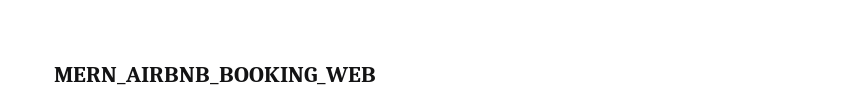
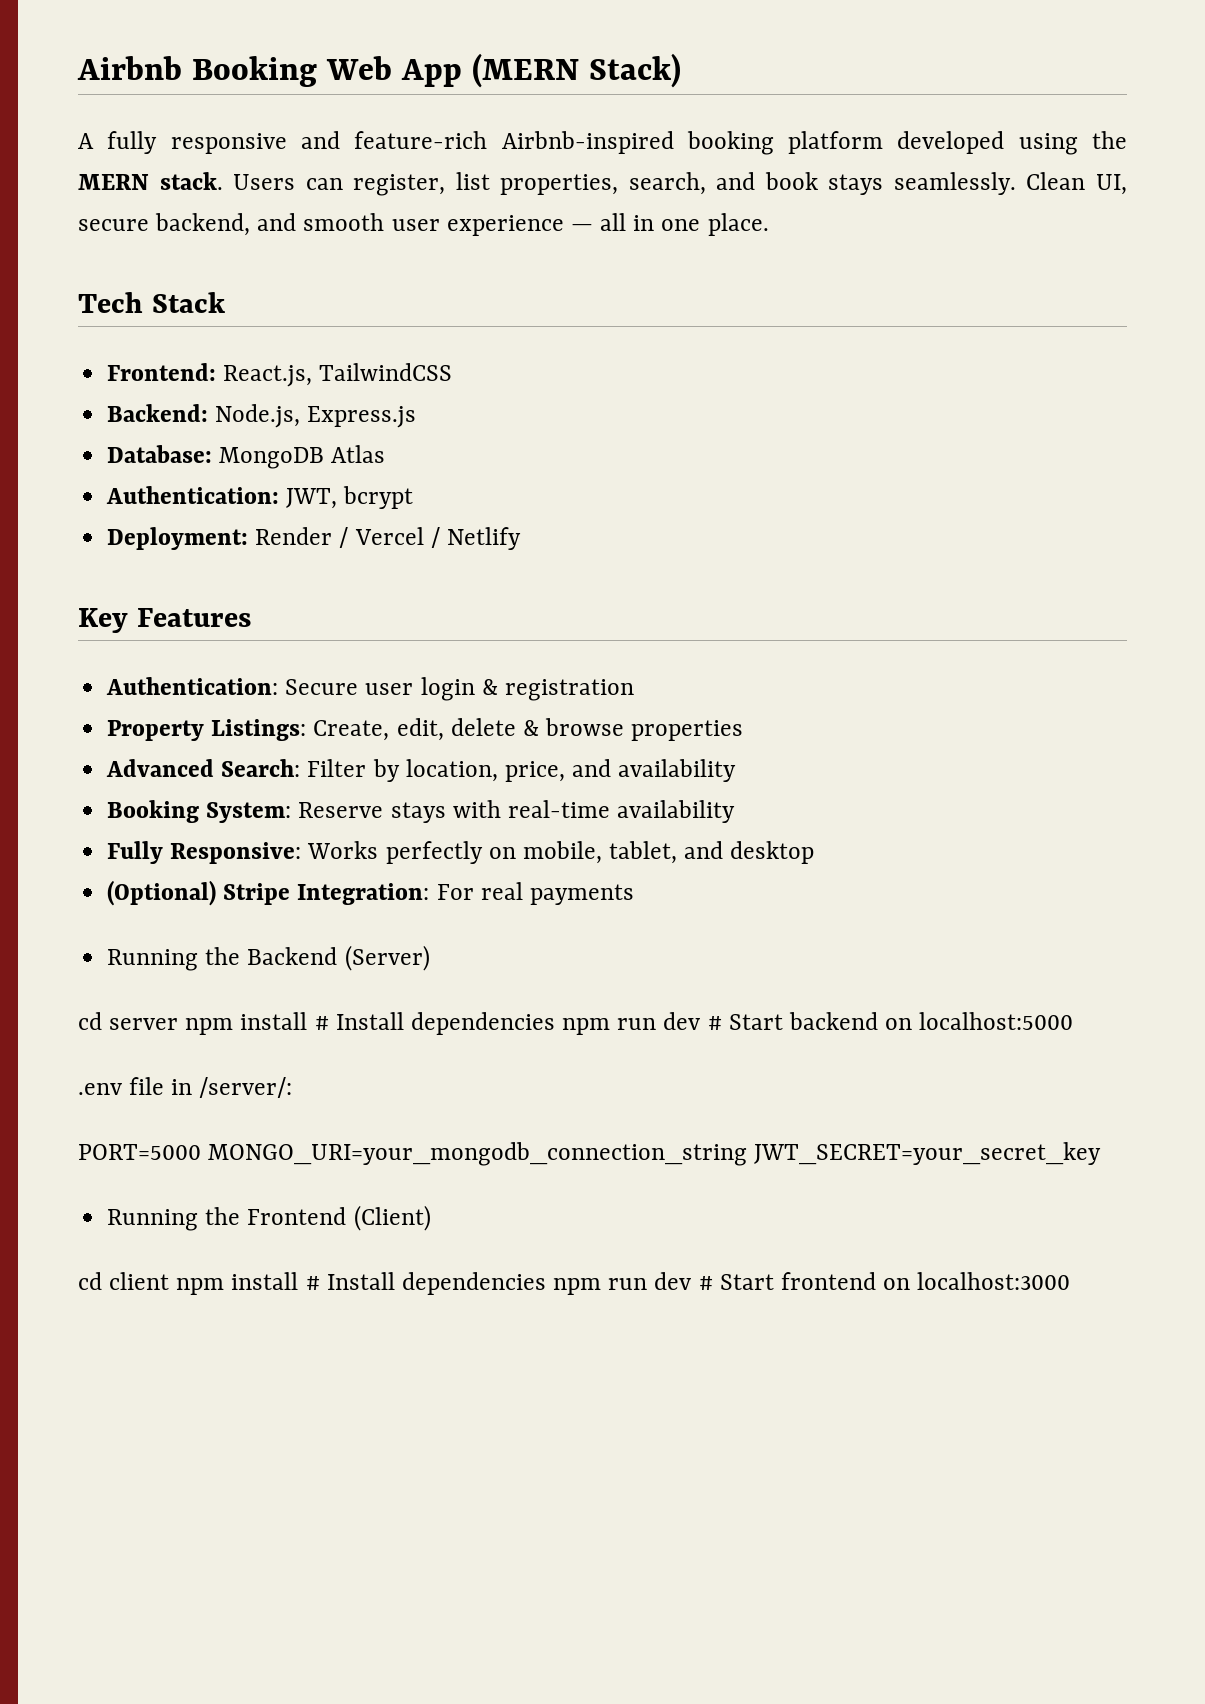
- MERN_AIRBNB_BOOKING_WEB
+ Airbnb Booking Web App (MERN Stack)
+ A fully responsive and feature-rich Airbnb-inspired booking platform developed using the MERN stack. Users can register, list properties, search, and book stays seamlessly. Clean UI, secure backend, and smooth user experience — all in one place.
+ Tech Stack
+ Frontend: React.js, TailwindCSS
+ Backend: Node.js, Express.js
+ Database: MongoDB Atlas
+ Authentication: JWT, bcrypt
+ Deployment: Render / Vercel / Netlify
+ Key Features
+ Authentication: Secure user login & registration
+ Property Listings: Create, edit, delete & browse properties
+ Advanced Search: Filter by location, price, and availability
+ Booking System: Reserve stays with real-time availability
+ Fully Responsive: Works perfectly on mobile, tablet, and desktop
+ (Optional) Stripe Integration: For real payments
+ Running the Backend (Server)
+ cd server npm install # Install dependencies npm run dev # Start backend on localhost:5000
+ .env file in /server/:
+ PORT=5000 MONGO_URI=your_mongodb_connection_string JWT_SECRET=your_secret_key
+ Running the Frontend (Client)
+ cd client npm install # Install dependencies npm run dev # Start frontend on localhost:3000

